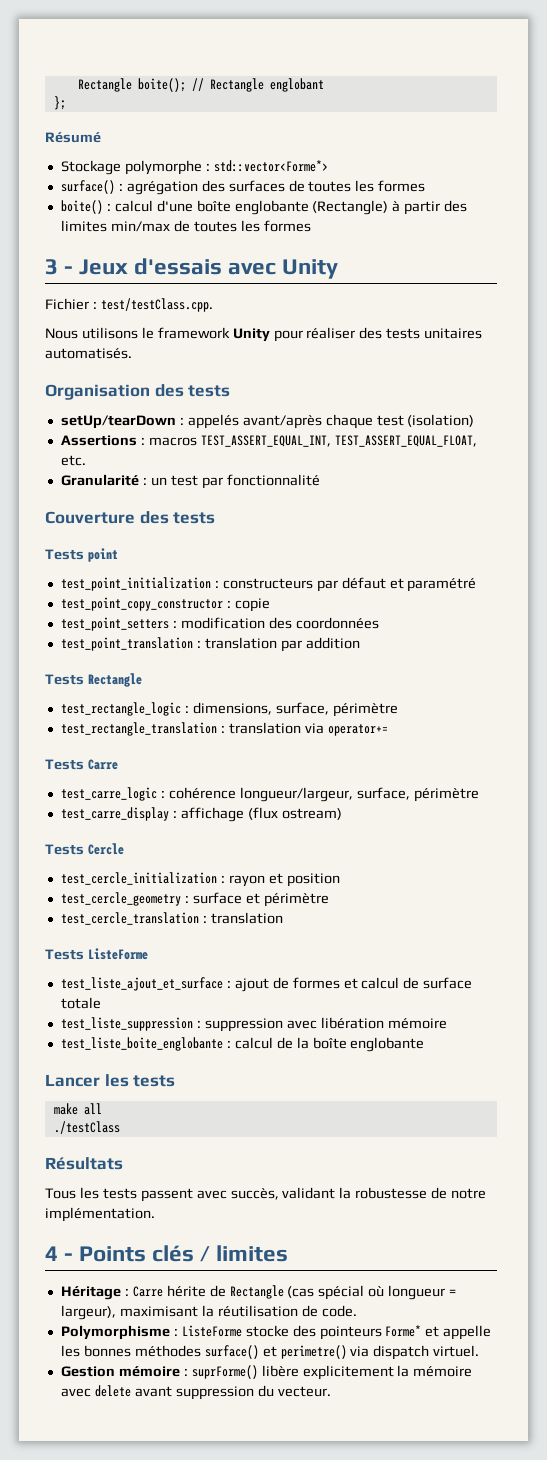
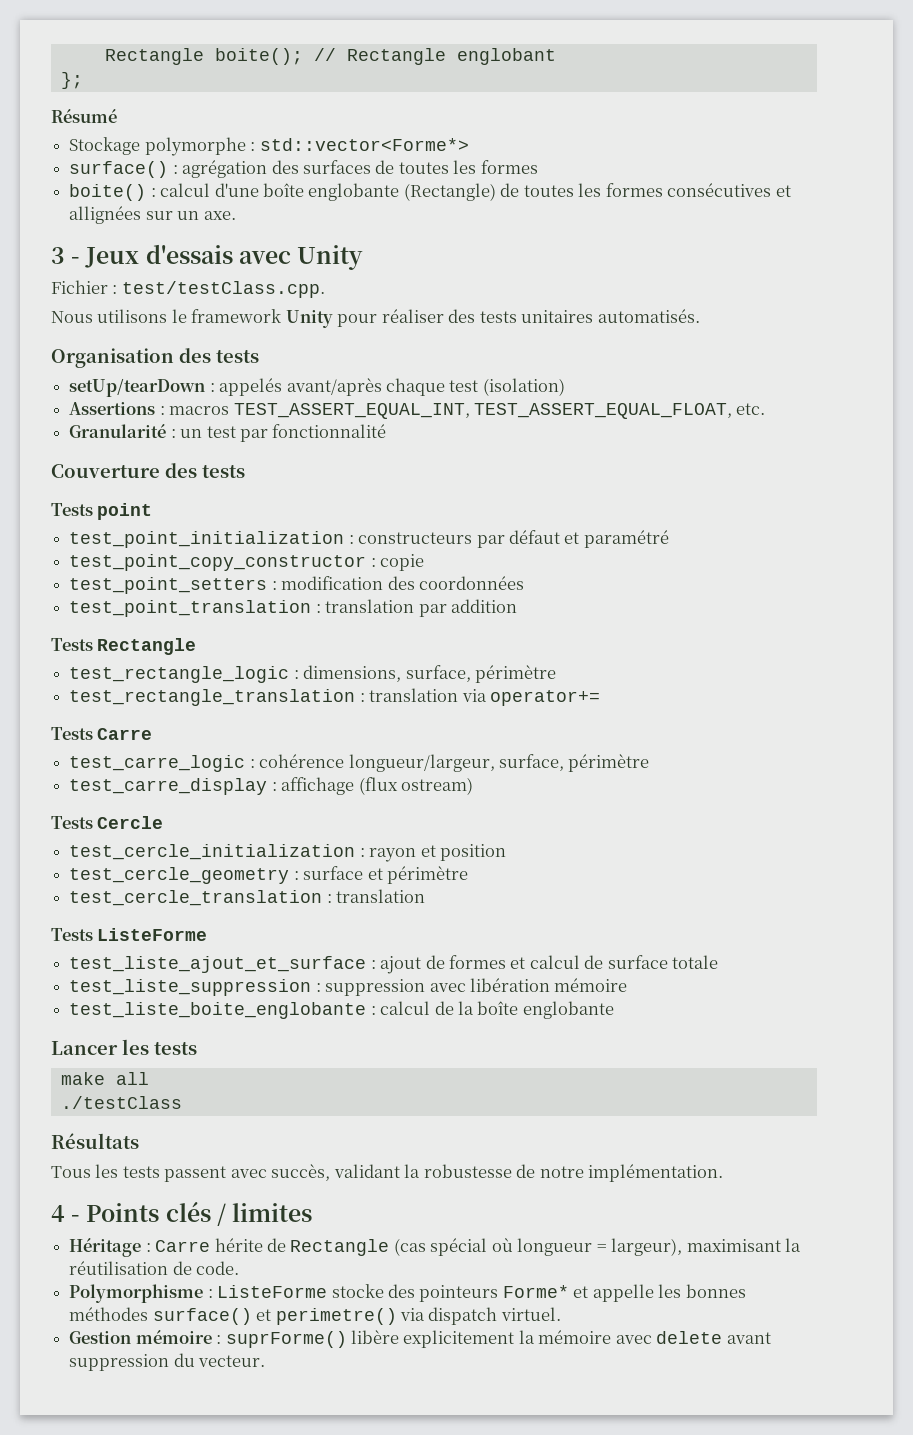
- boite() : calcul d'une boîte englobante (Rectangle) à partir des limites min/max de toutes les formes
+ boite() : calcul d'une boîte englobante (Rectangle) de toutes les formes consécutives et allignées sur un axe.

